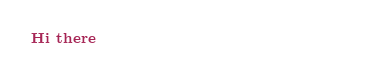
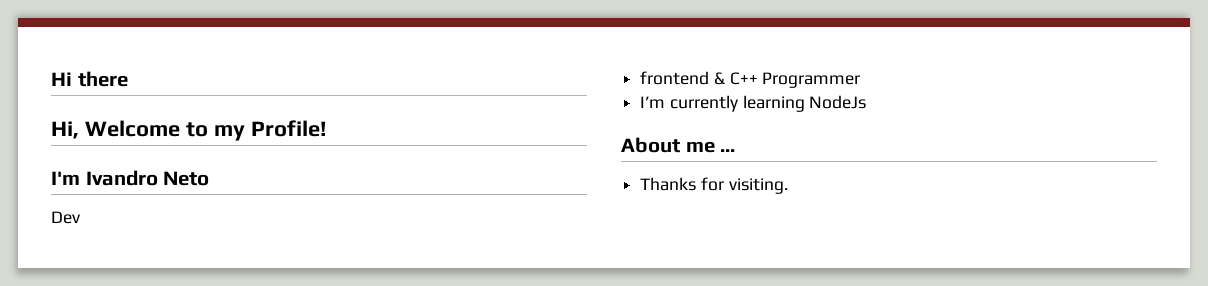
+ Hi, Welcome to my Profile!
+ I'm Ivandro Neto
+ Dev
+ frontend & C++ Programmer
+ I’m currently learning NodeJs
+ About me ...
+ Thanks for visiting.

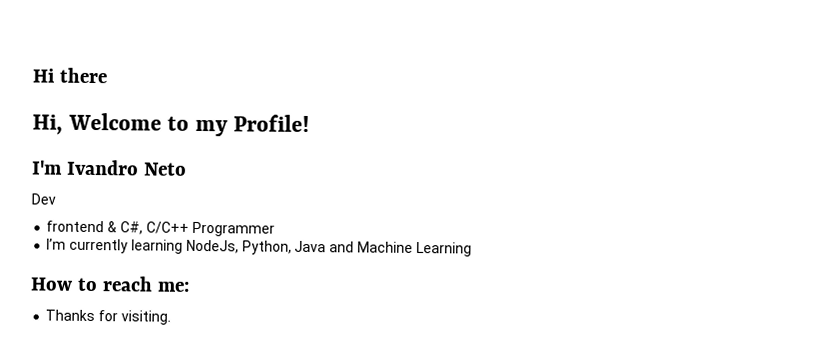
- frontend & C++ Programmer
+ frontend & C#, C/C++ Programmer
- I’m currently learning NodeJs
- About me ...
+ I’m currently learning NodeJs, Python, Java and Machine Learning
+ How to reach me:

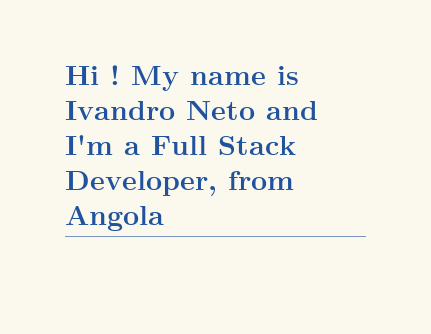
- Hi there
- Hi, Welcome to my Profile!
- I'm Ivandro Neto
- Dev
- frontend & C#, C/C++ Programmer
- I’m currently learning NodeJs, Python, Java and Machine Learning
- How to reach me:
- Thanks for visiting.
+ Hi ! My name is Ivandro Neto and I'm a Full Stack Developer, from Angola

